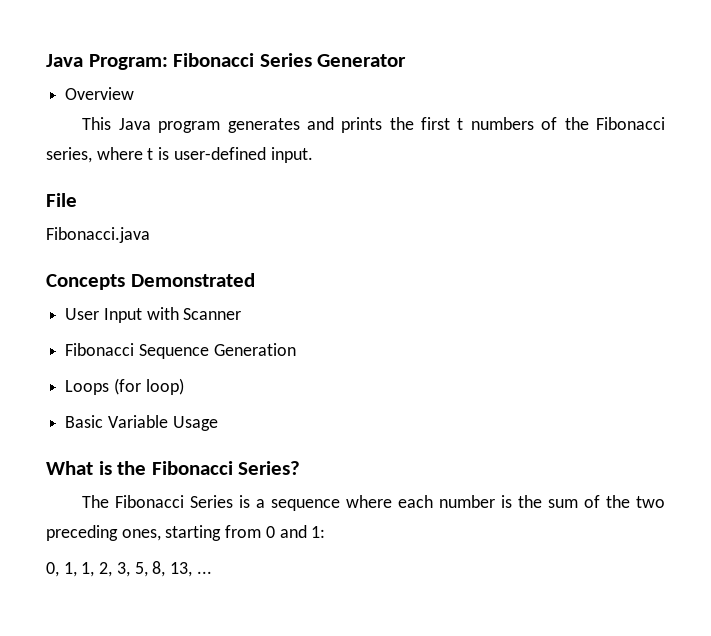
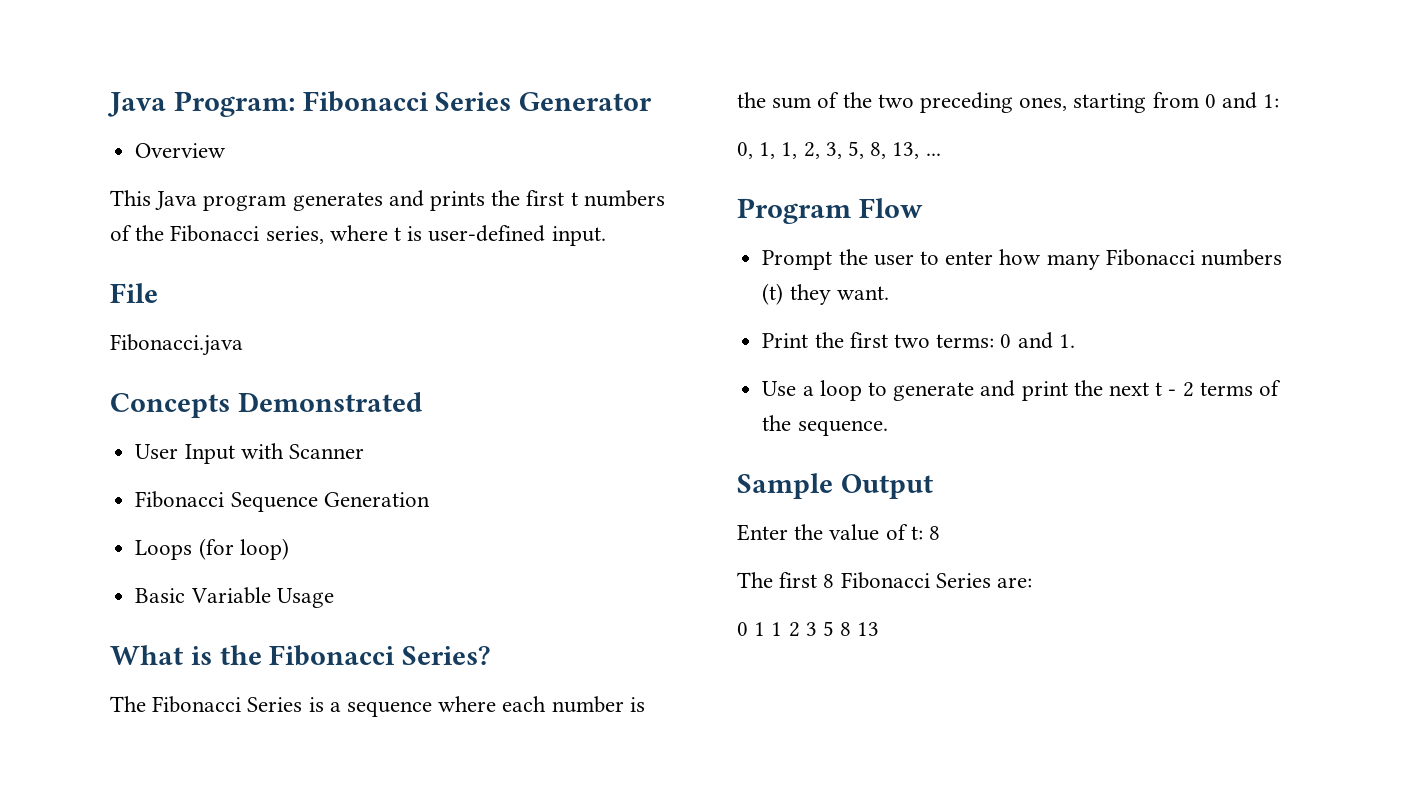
+ Program Flow
+ Prompt the user to enter how many Fibonacci numbers (t) they want.
+ Print the first two terms: 0 and 1.
+ Use a loop to generate and print the next t - 2 terms of the sequence.
+ Sample Output
+ Enter the value of t: 8
+ The first 8 Fibonacci Series are:
+ 0 1 1 2 3 5 8 13

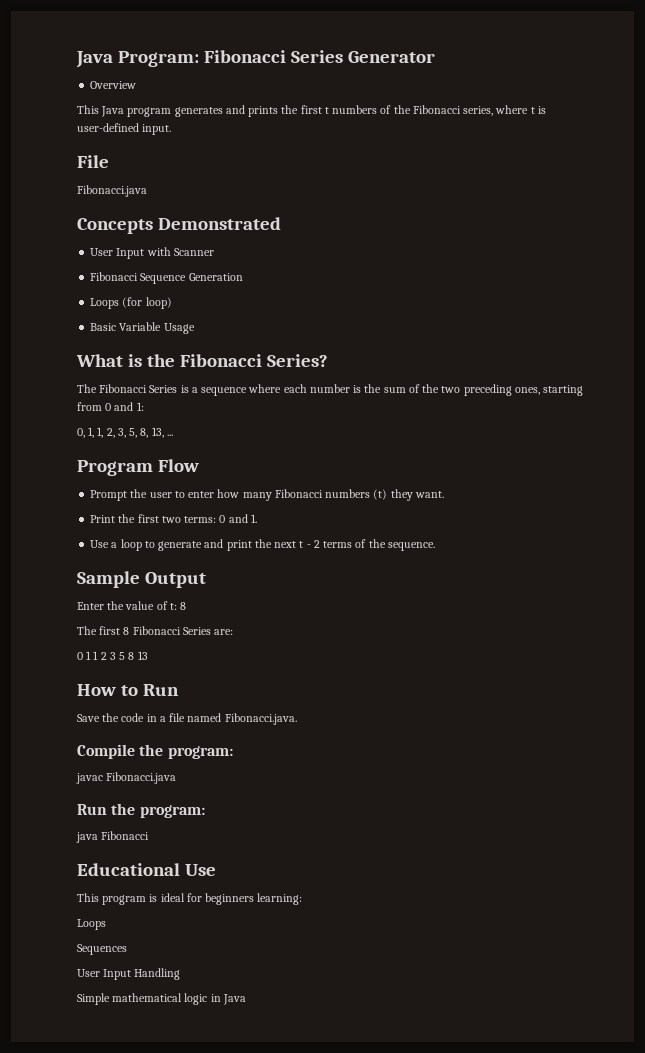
+ How to Run
+ Save the code in a file named Fibonacci.java.
+ Compile the program:
+ javac Fibonacci.java
+ Run the program:
+ java Fibonacci
+ Educational Use
+ This program is ideal for beginners learning:
+ Loops
+ Sequences
+ User Input Handling
+ Simple mathematical logic in Java

